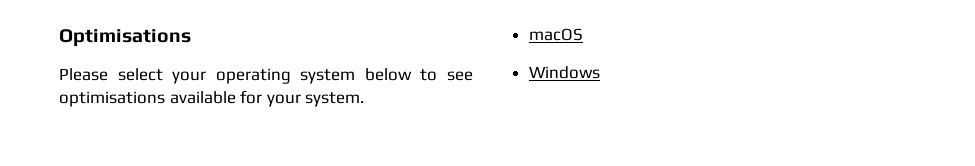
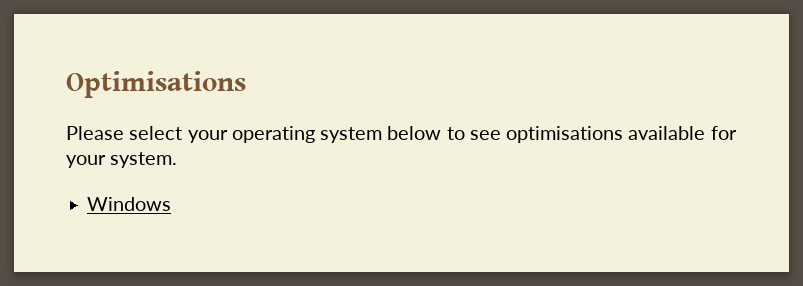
- macOS

